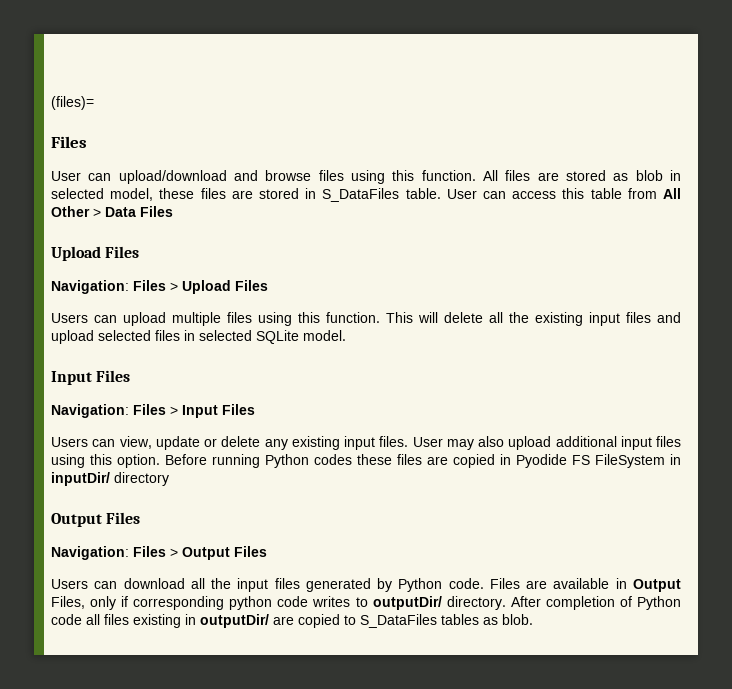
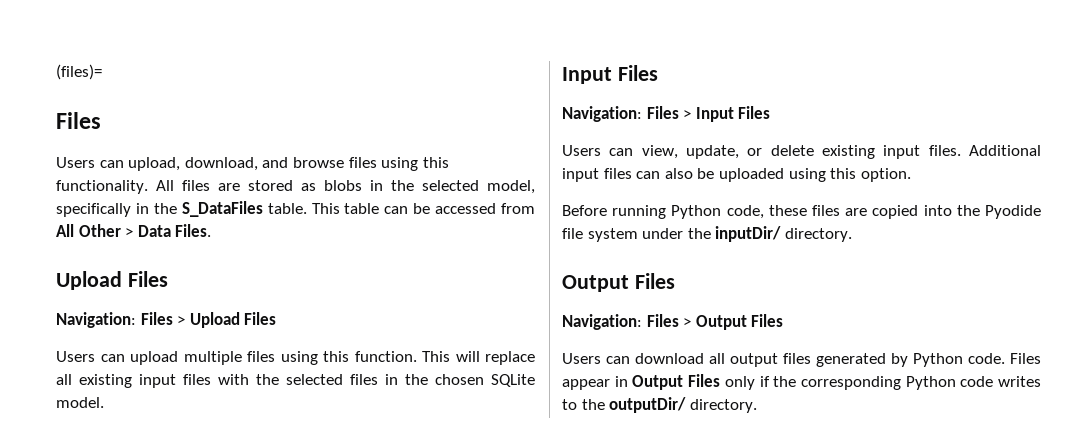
- User can upload/download and browse files using this function.
+ Users can upload, download, and browse files using this functionality.
- All files are stored as blob in selected model, these files are stored in S_DataFiles table. User can access this table from All Other > Data Files
+ All files are stored as blobs in the selected model, specifically in the S_DataFiles table. This table can be accessed from All Other > Data Files.
- This will delete all the existing input files and upload selected files in selected SQLite model.
+ This will replace all existing input files with the selected files in the chosen SQLite model.
- Users can view, update or delete any existing input files.
+ Users can view, update, or delete existing input files.
- User may also upload additional input files using this option. Before running Python codes these files are copied in Pyodide FS FileSystem in inputDir/ directory
+ Additional input files can also be uploaded using this option.
+ Before running Python code, these files are copied into the Pyodide file system under the inputDir/ directory.
- Users can download all the input files generated by Python code.
+ Users can download all output files generated by Python code.
- Files are available in Output Files, only if corresponding python code writes to outputDir/ directory. After completion of Python code all files existing in outputDir/ are copied to S_DataFiles tables as blob.
+ Files appear in Output Files only if the corresponding Python code writes to the outputDir/ directory.

